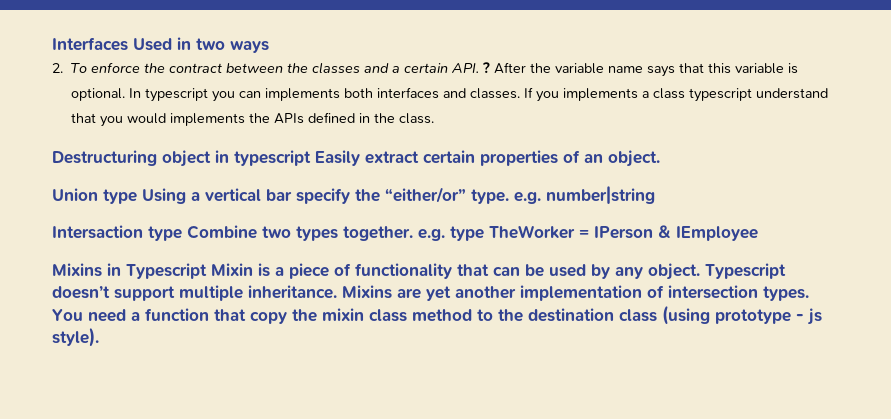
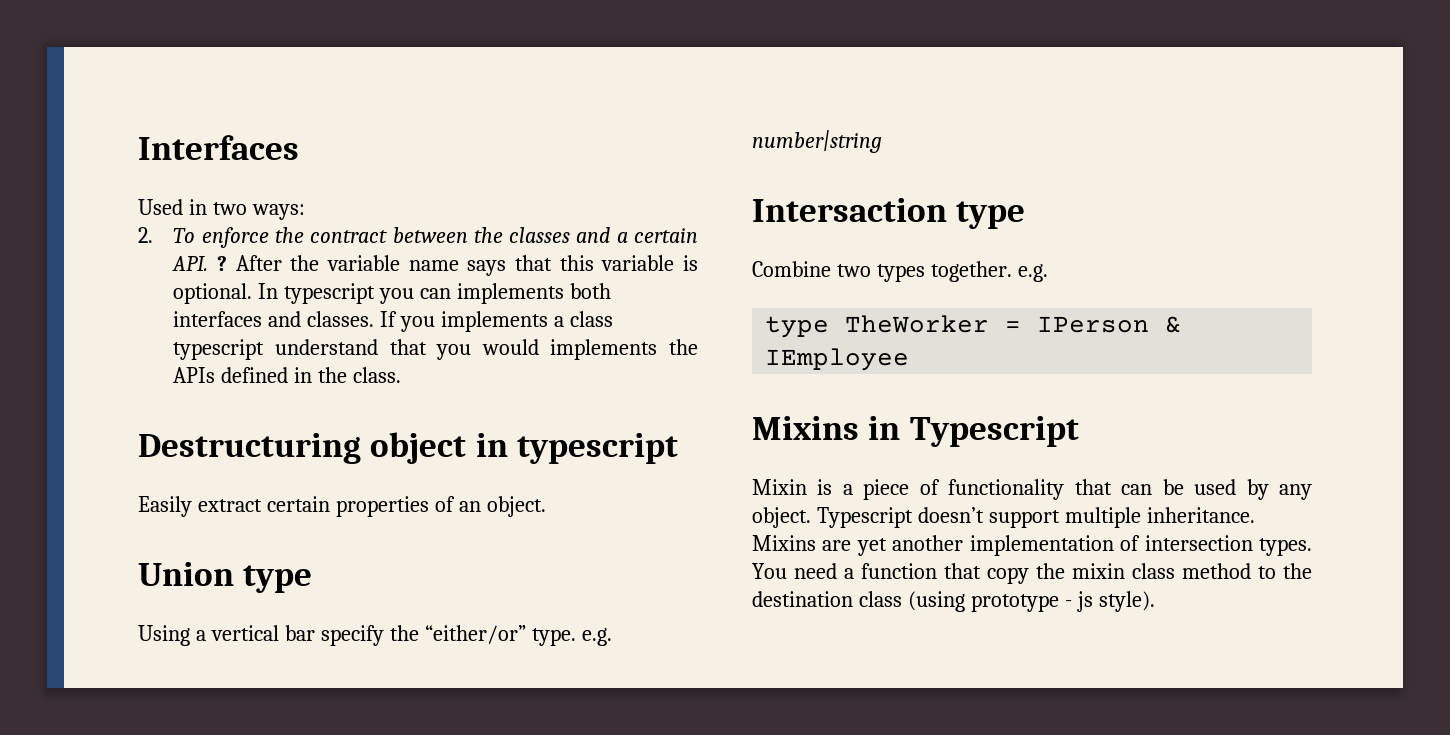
- Interfaces Used in two ways
+ Interfaces
+ Used in two ways:
- Destructuring object in typescript Easily extract certain properties of an object.
+ Destructuring object in typescript
+ Easily extract certain properties of an object.
- Union type Using a vertical bar specify the “either/or” type. e.g. number|string
+ Union type
+ Using a vertical bar specify the “either/or” type. e.g. number|string
- Intersaction type Combine two types together. e.g. type TheWorker = IPerson & IEmployee
+ Intersaction type
+ Combine two types together. e.g.
+ type TheWorker = IPerson & IEmployee
- Mixins in Typescript Mixin is a piece of functionality that can be used by any object.
+ Mixins in Typescript
+ Mixin is a piece of functionality that can be used by any object.

